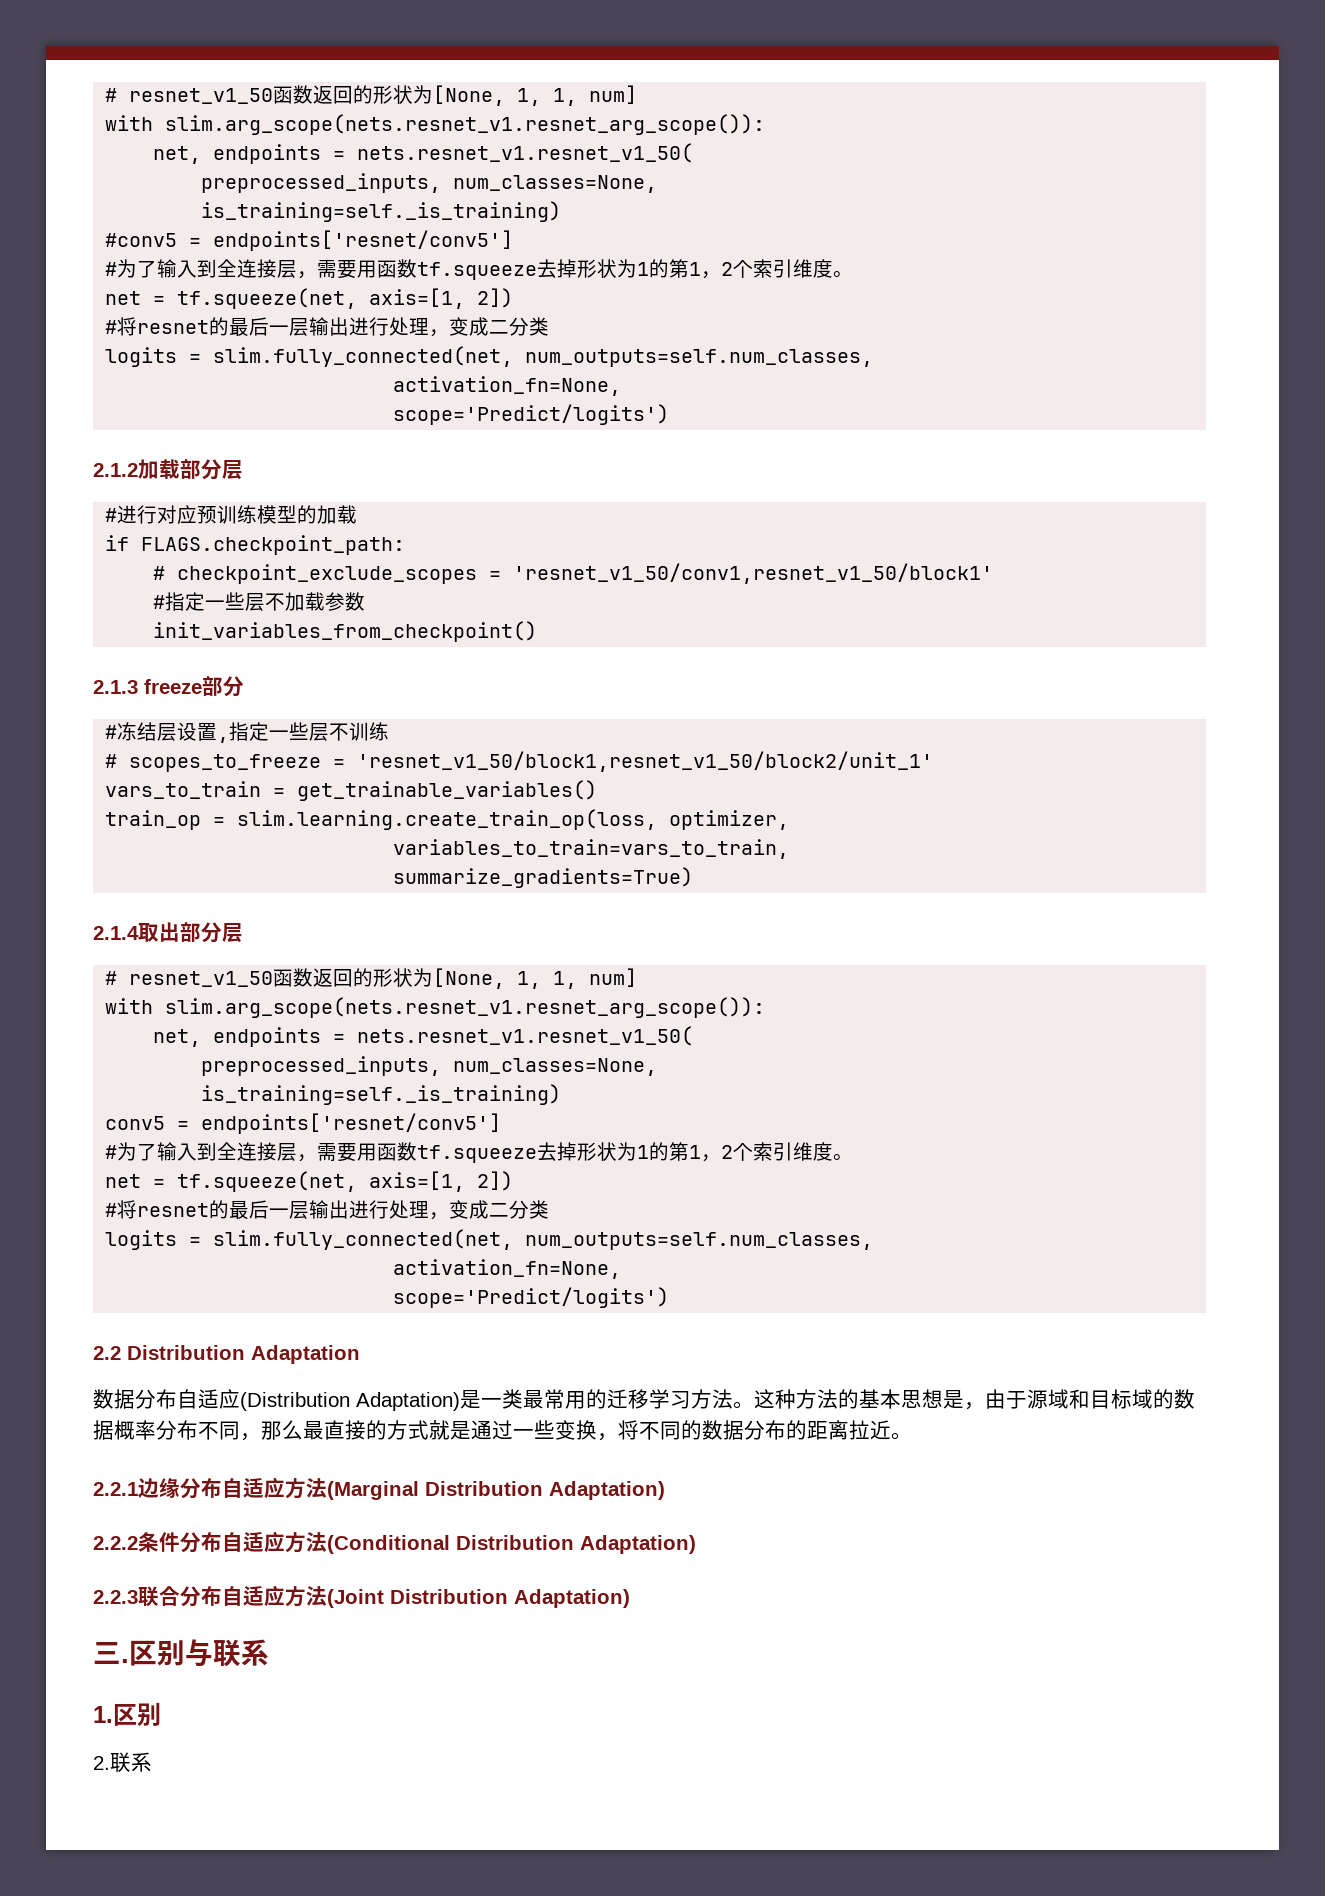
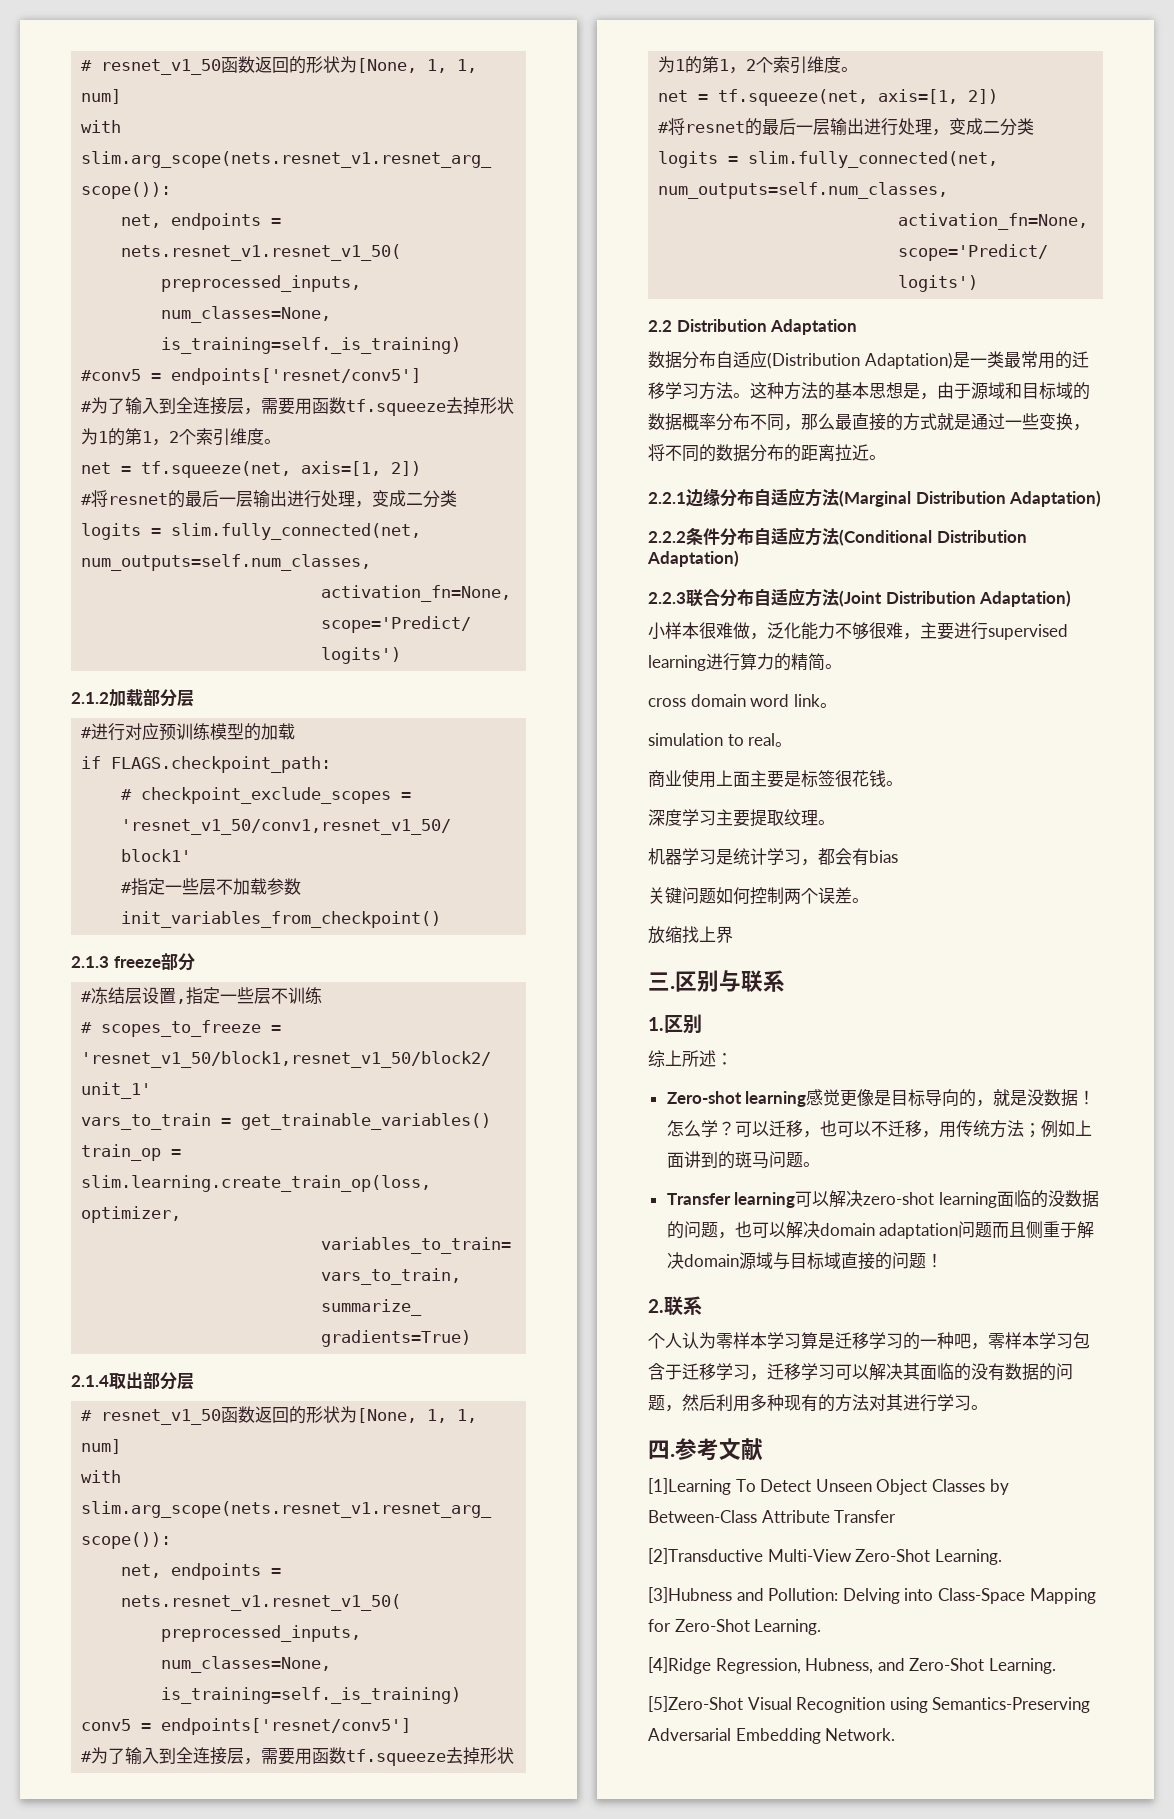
+ 小样本很难做，泛化能力不够很难，主要进行supervised learning进行算力的精简。
+ cross domain word link。
+ simulation to real。
+ 商业使用上面主要是标签很花钱。
+ 深度学习主要提取纹理。
+ 机器学习是统计学习，都会有bias
+ 关键问题如何控制两个误差。
+ 放缩找上界
+ 综上所述：
+ Zero-shot learning感觉更像是目标导向的，就是没数据！怎么学？可以迁移，也可以不迁移，用传统方法；例如上面讲到的斑马问题。
+ Transfer learning可以解决zero-shot learning面临的没数据的问题，也可以解决domain adaptation问题而且侧重于解决domain源域与目标域直接的问题！
  2.联系
+ 个人认为零样本学习算是迁移学习的一种吧，零样本学习包含于迁移学习，迁移学习可以解决其面临的没有数据的问题，然后利用多种现有的方法对其进行学习。
+ 四.参考文献
+ [1]Learning To Detect Unseen Object Classes by Between-Class Attribute Transfer
+ [2]Transductive Multi-View Zero-Shot Learning.
+ [3]Hubness and Pollution: Delving into Class-Space Mapping for Zero-Shot Learning.
+ [4]Ridge Regression, Hubness, and Zero-Shot Learning.
+ [5]Zero-Shot Visual Recognition using Semantics-Preserving Adversarial Embedding Network.

